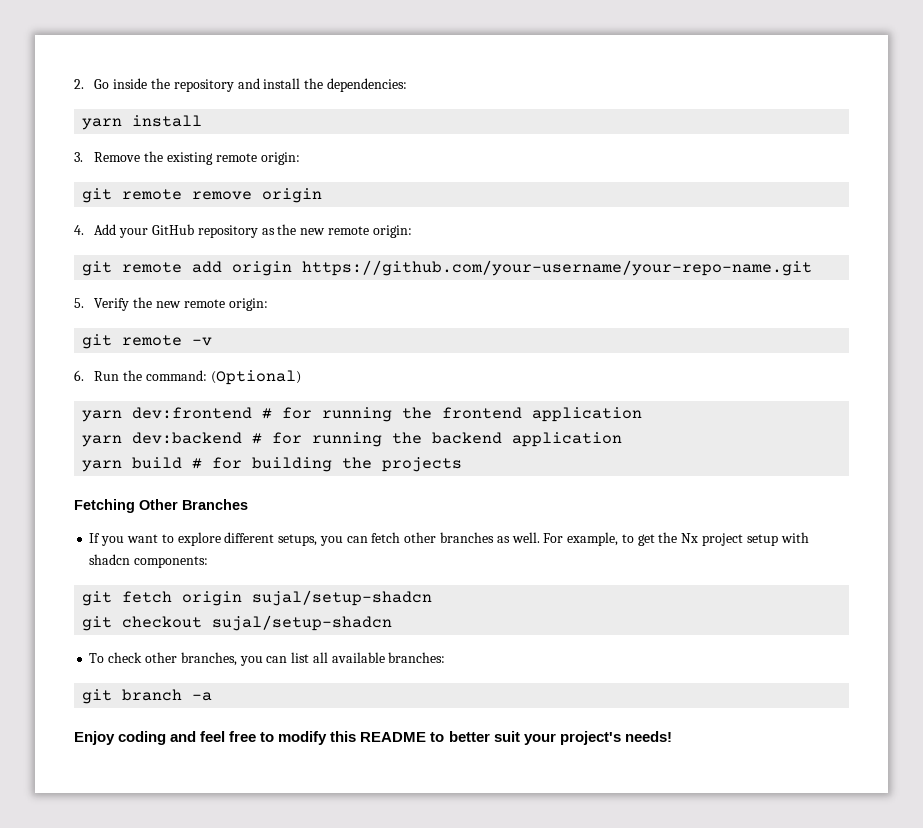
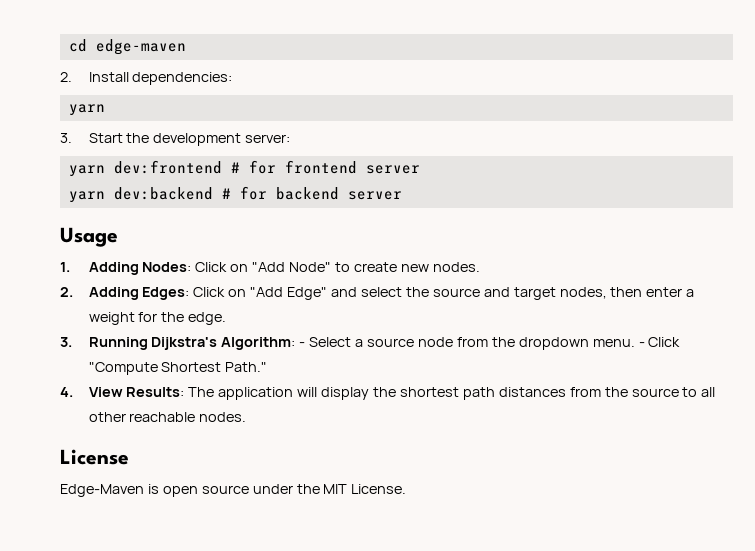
- 2. Go inside the repository and install the dependencies:
- yarn install
- 3. Remove the existing remote origin:
- git remote remove origin
- 4. Add your GitHub repository as the new remote origin:
- git remote add origin https://github.com/your-username/your-repo-name.git
- 5. Verify the new remote origin:
- git remote -v
- 6. Run the command: (Optional)
+ cd edge-maven
+ 2. Install dependencies:
+ yarn
+ 3. Start the development server:
- yarn dev:frontend # for running the frontend application
+ yarn dev:frontend # for frontend server
- yarn dev:backend # for running the backend application
- yarn build # for building the projects
- Fetching Other Branches
- If you want to explore different setups, you can fetch other branches as well. For example, to get the Nx project setup with shadcn components:
- git fetch origin sujal/setup-shadcn
- git checkout sujal/setup-shadcn
- To check other branches, you can list all available branches:
- git branch -a
- Enjoy coding and feel free to modify this README to better suit your project's needs!
+ yarn dev:backend # for backend server
+ Usage
+ 1. Adding Nodes: Click on "Add Node" to create new nodes.
+ 2. Adding Edges: Click on "Add Edge" and select the source and target nodes, then enter a weight for the edge.
+ 3. Running Dijkstra's Algorithm: - Select a source node from the dropdown menu. - Click "Compute Shortest Path."
+ 4. View Results: The application will display the shortest path distances from the source to all other reachable nodes.
+ License
+ Edge-Maven is open source under the MIT License.

